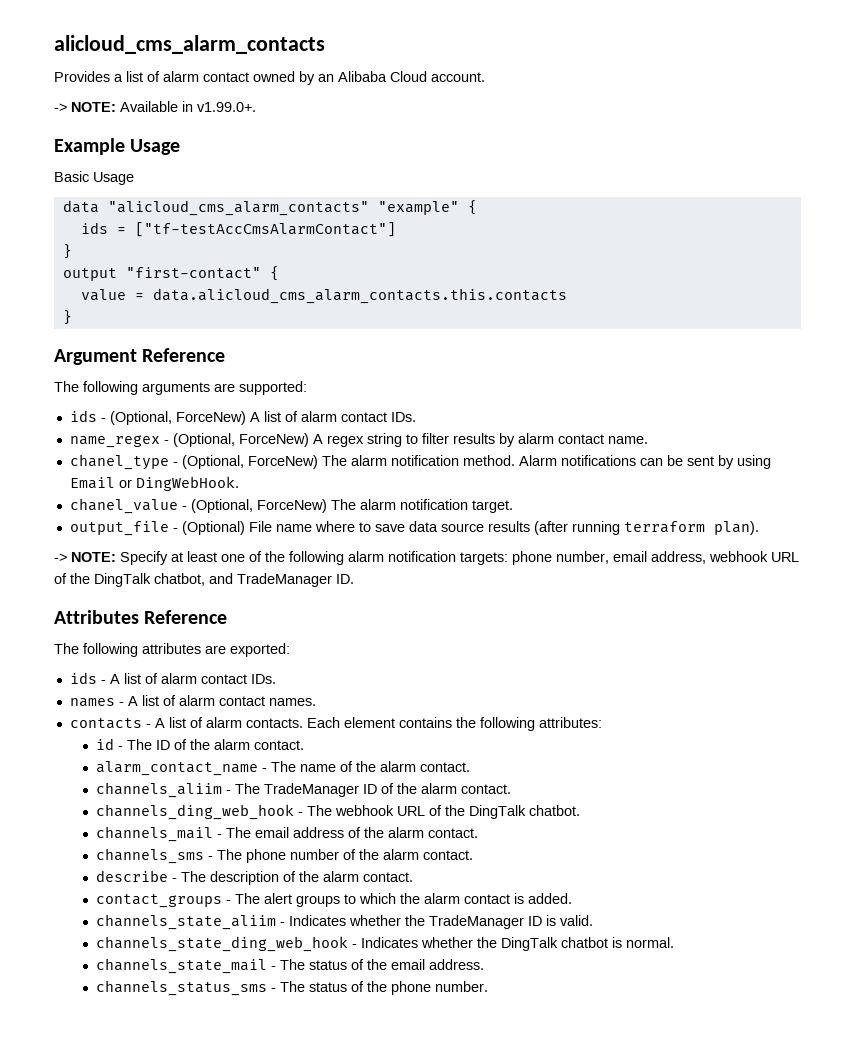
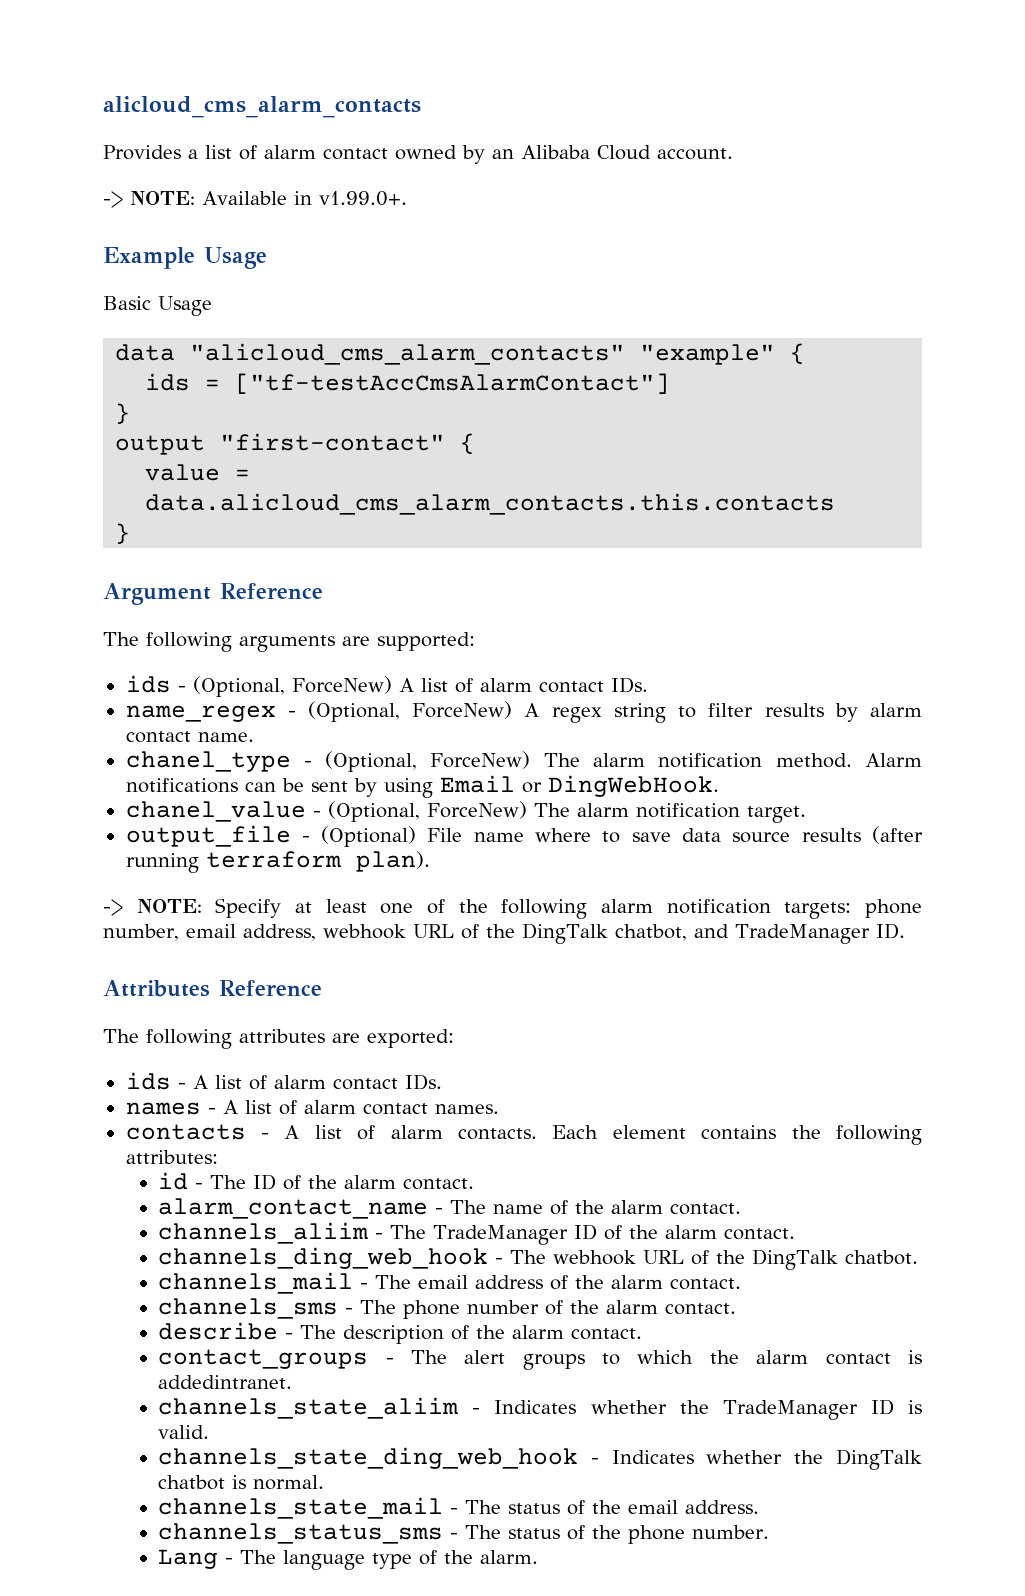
- contact_groups - The alert groups to which the alarm contact is added.
+ contact_groups - The alert groups to which the alarm contact is addedintranet.
+ Lang - The language type of the alarm.

